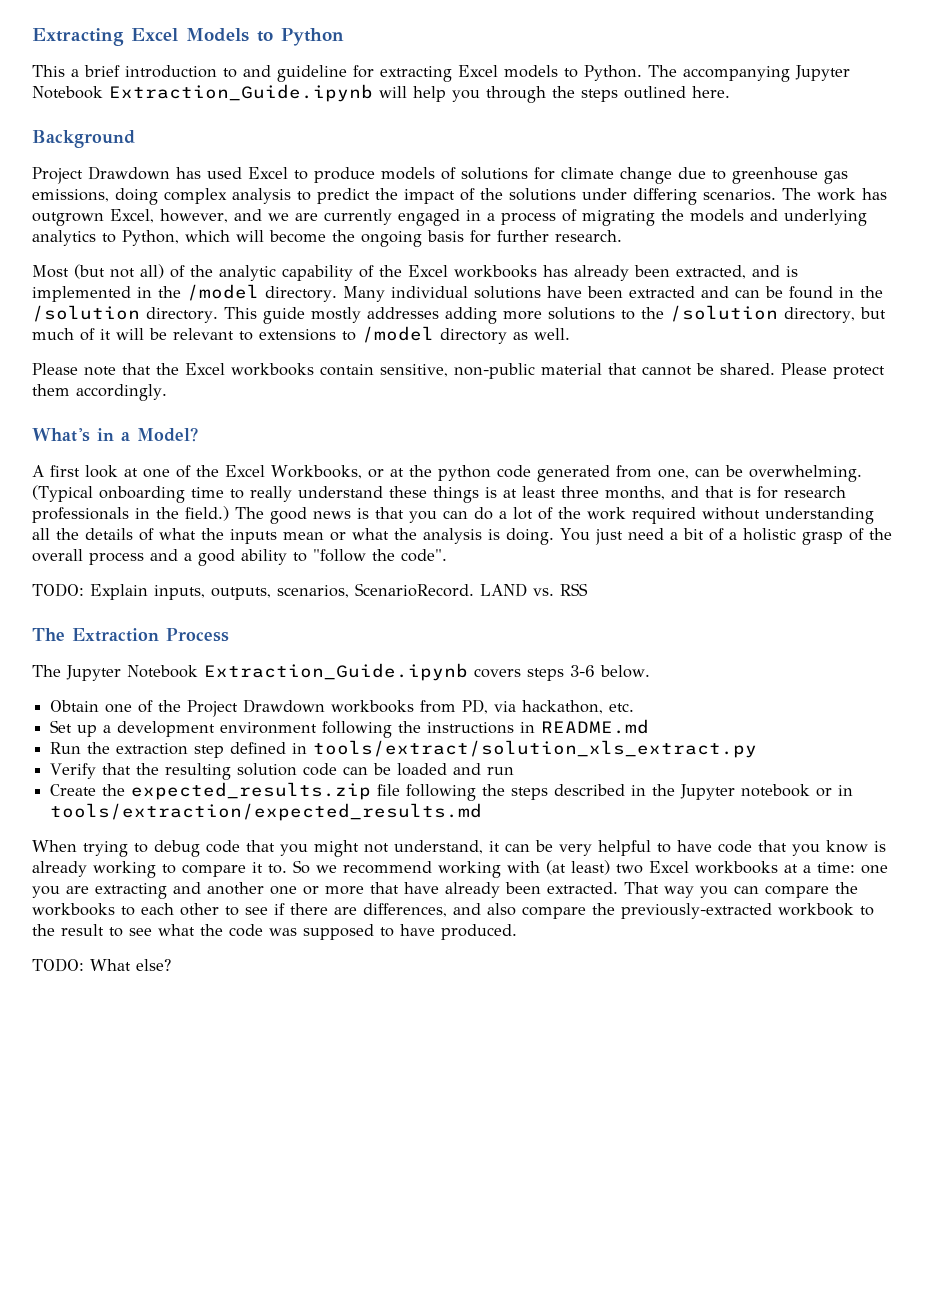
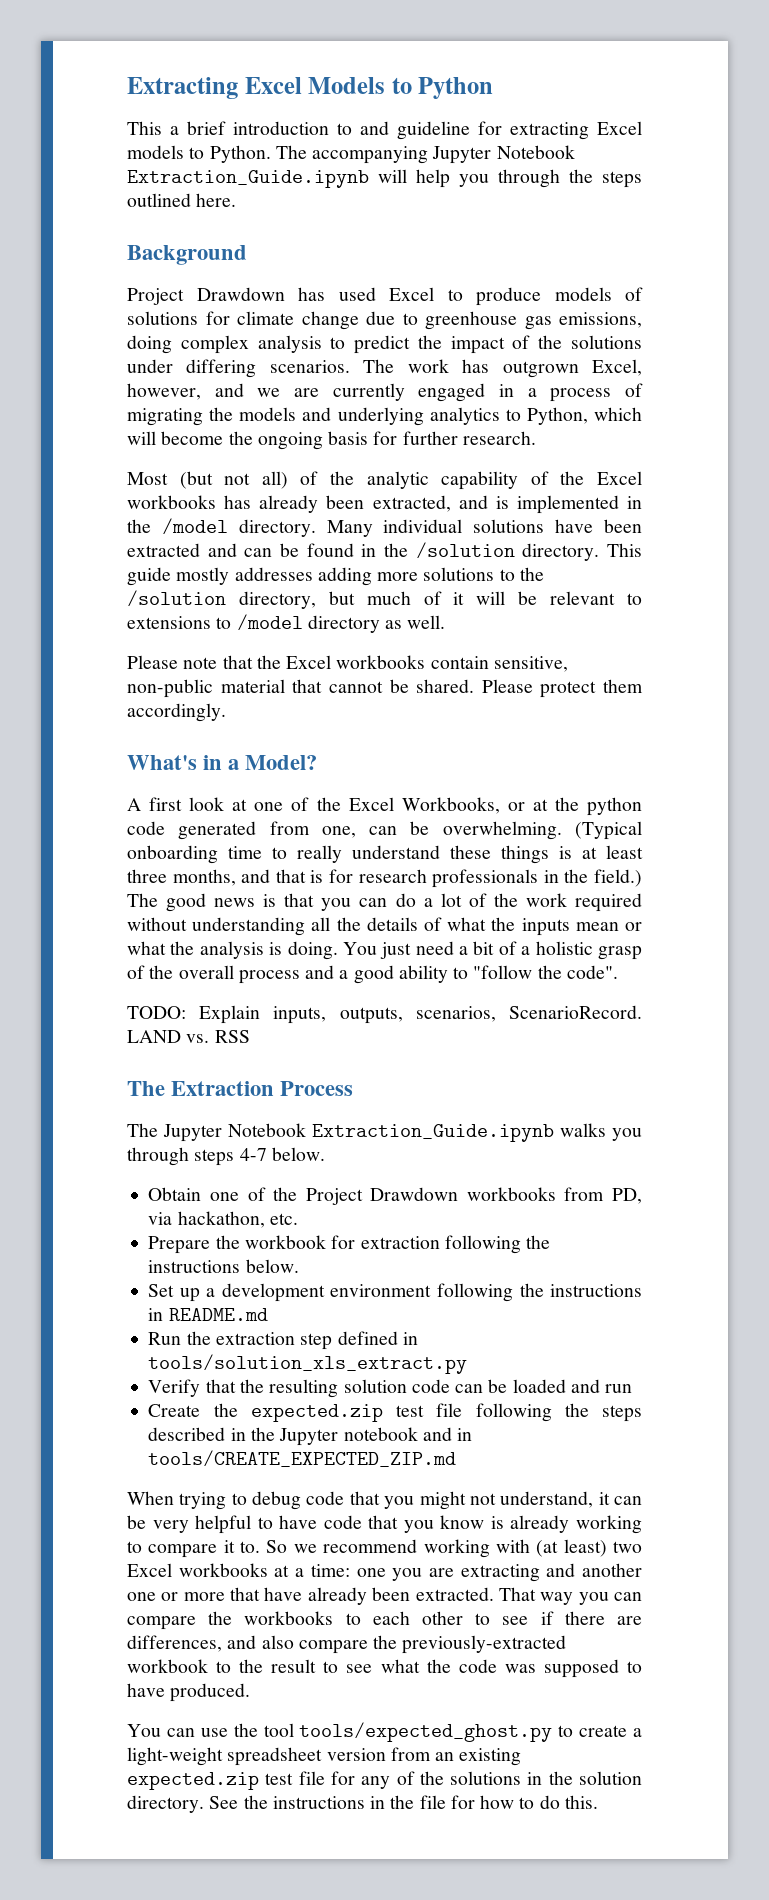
- The Jupyter Notebook Extraction_Guide.ipynb covers steps 3-6 below.
+ The Jupyter Notebook Extraction_Guide.ipynb walks you through steps 4-7 below.
+ Prepare the workbook for extraction following the instructions below.
- Run the extraction step defined in tools/extract/solution_xls_extract.py
+ Run the extraction step defined in tools/solution_xls_extract.py
- Create the expected_results.zip file following the steps described in the Jupyter notebook or in tools/extraction/expected_results.md
+ Create the expected.zip test file following the steps described in the Jupyter notebook and in tools/CREATE_EXPECTED_ZIP.md
- TODO: What else?
+ You can use the tool tools/expected_ghost.py to create a light-weight spreadsheet version from an existing expected.zip test file for any of the solutions in the solution directory. See the instructions in the file for how to do this.

